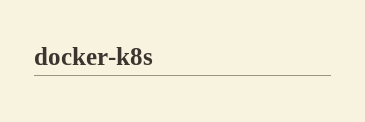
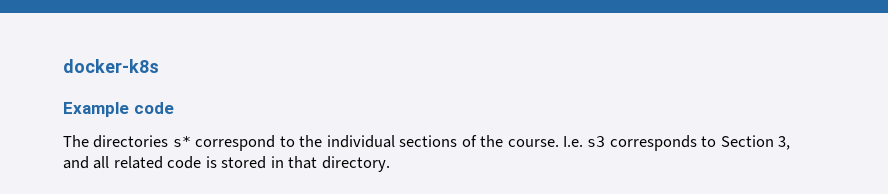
+ Example code
+ The directories s* correspond to the individual sections of the course. I.e. s3 corresponds to Section 3, and all related code is stored in that directory.

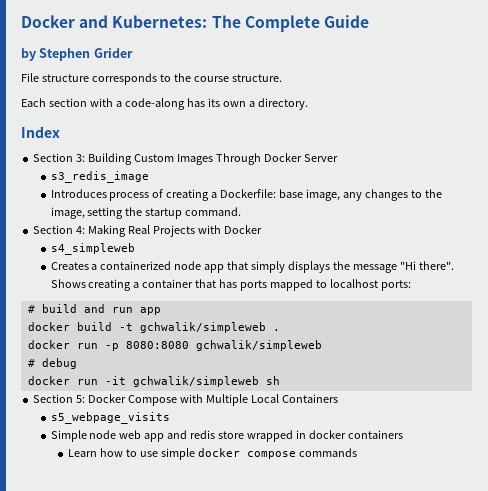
- docker-k8s
- Example code
- The directories s* correspond to the individual sections of the course. I.e. s3 corresponds to Section 3, and all related code is stored in that directory.
+ Docker and Kubernetes: The Complete Guide
+ by Stephen Grider
+ File structure corresponds to the course structure.
+ Each section with a code-along has its own a directory.
+ Index
+ Section 3: Building Custom Images Through Docker Server
+ s3_redis_image
+ Introduces process of creating a Dockerfile: base image, any changes to the image, setting the startup command.
+ Section 4: Making Real Projects with Docker
+ s4_simpleweb
+ Creates a containerized node app that simply displays the message "Hi there". Shows creating a container that has ports mapped to localhost ports:
+ # build and run app
+ docker build -t gchwalik/simpleweb .
+ docker run -p 8080:8080 gchwalik/simpleweb
+ # debug
+ docker run -it gchwalik/simpleweb sh
+ Section 5: Docker Compose with Multiple Local Containers
+ s5_webpage_visits
+ Simple node web app and redis store wrapped in docker containers
+ Learn how to use simple docker compose commands

